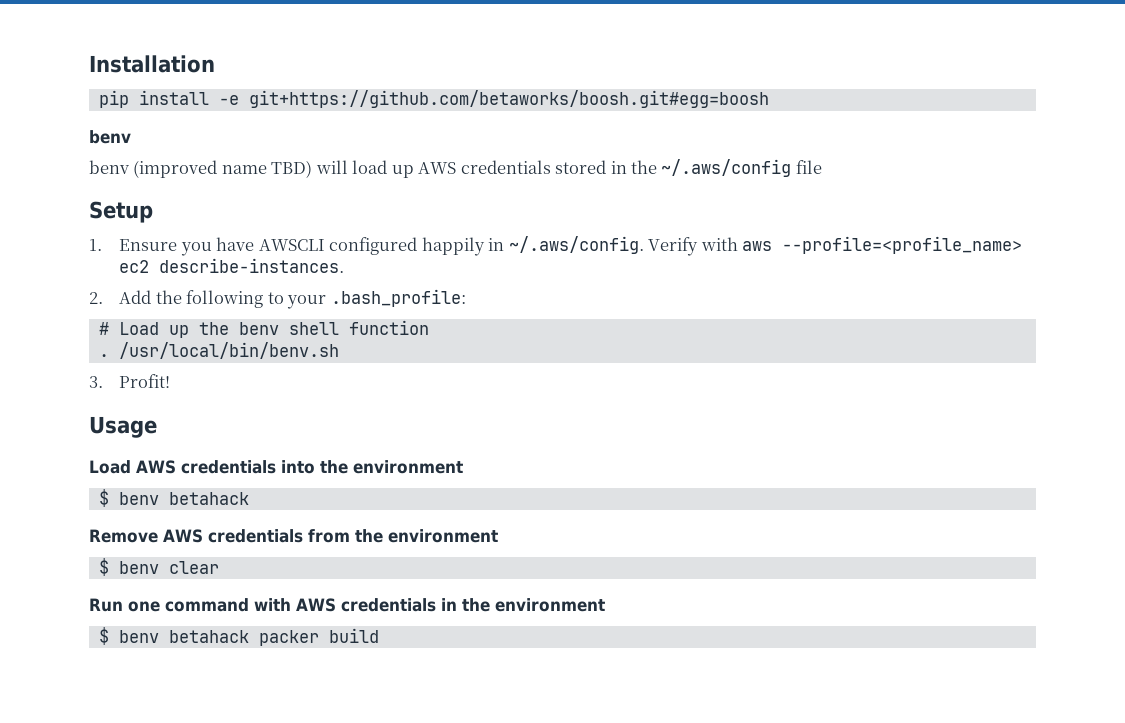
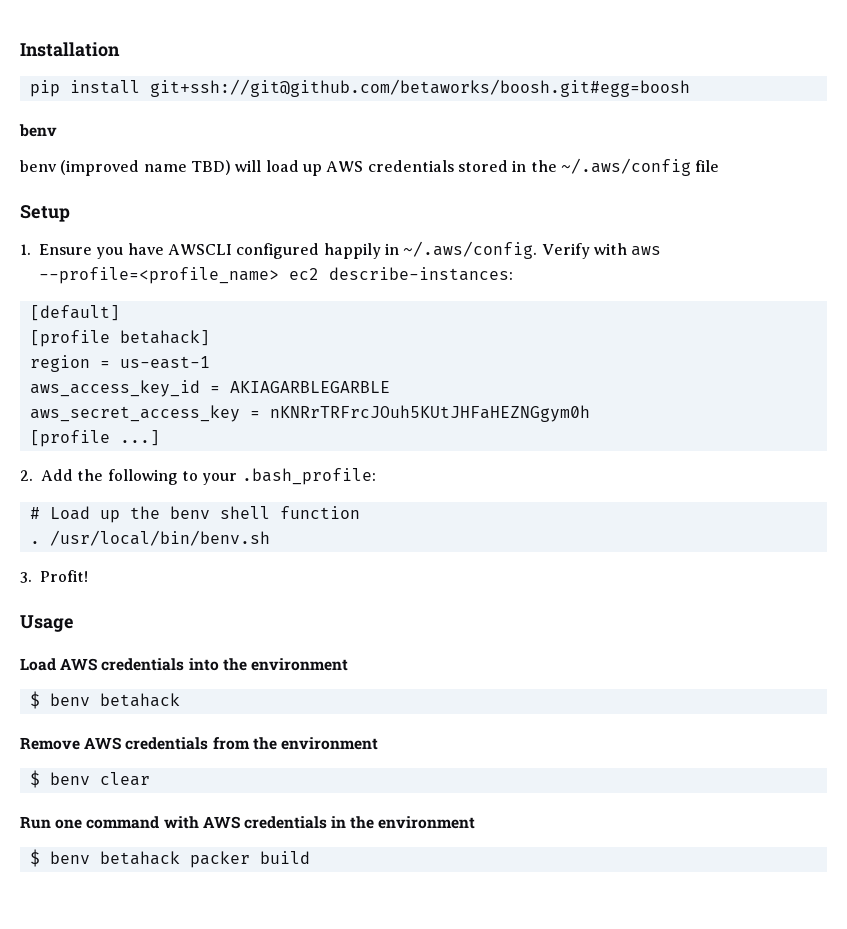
- pip install -e git+https://github.com/betaworks/boosh.git#egg=boosh
+ pip install git+ssh://git@github.com/betaworks/boosh.git#egg=boosh
- 1. Ensure you have AWSCLI configured happily in ~/.aws/config. Verify with aws --profile=<profile_name> ec2 describe-instances.
+ 1. Ensure you have AWSCLI configured happily in ~/.aws/config. Verify with aws --profile=<profile_name> ec2 describe-instances:
+ [default]
+ [profile betahack]
+ region = us-east-1
+ aws_access_key_id = AKIAGARBLEGARBLE
+ aws_secret_access_key = nKNRrTRFrcJOuh5KUtJHFaHEZNGgym0h
+ [profile ...]

